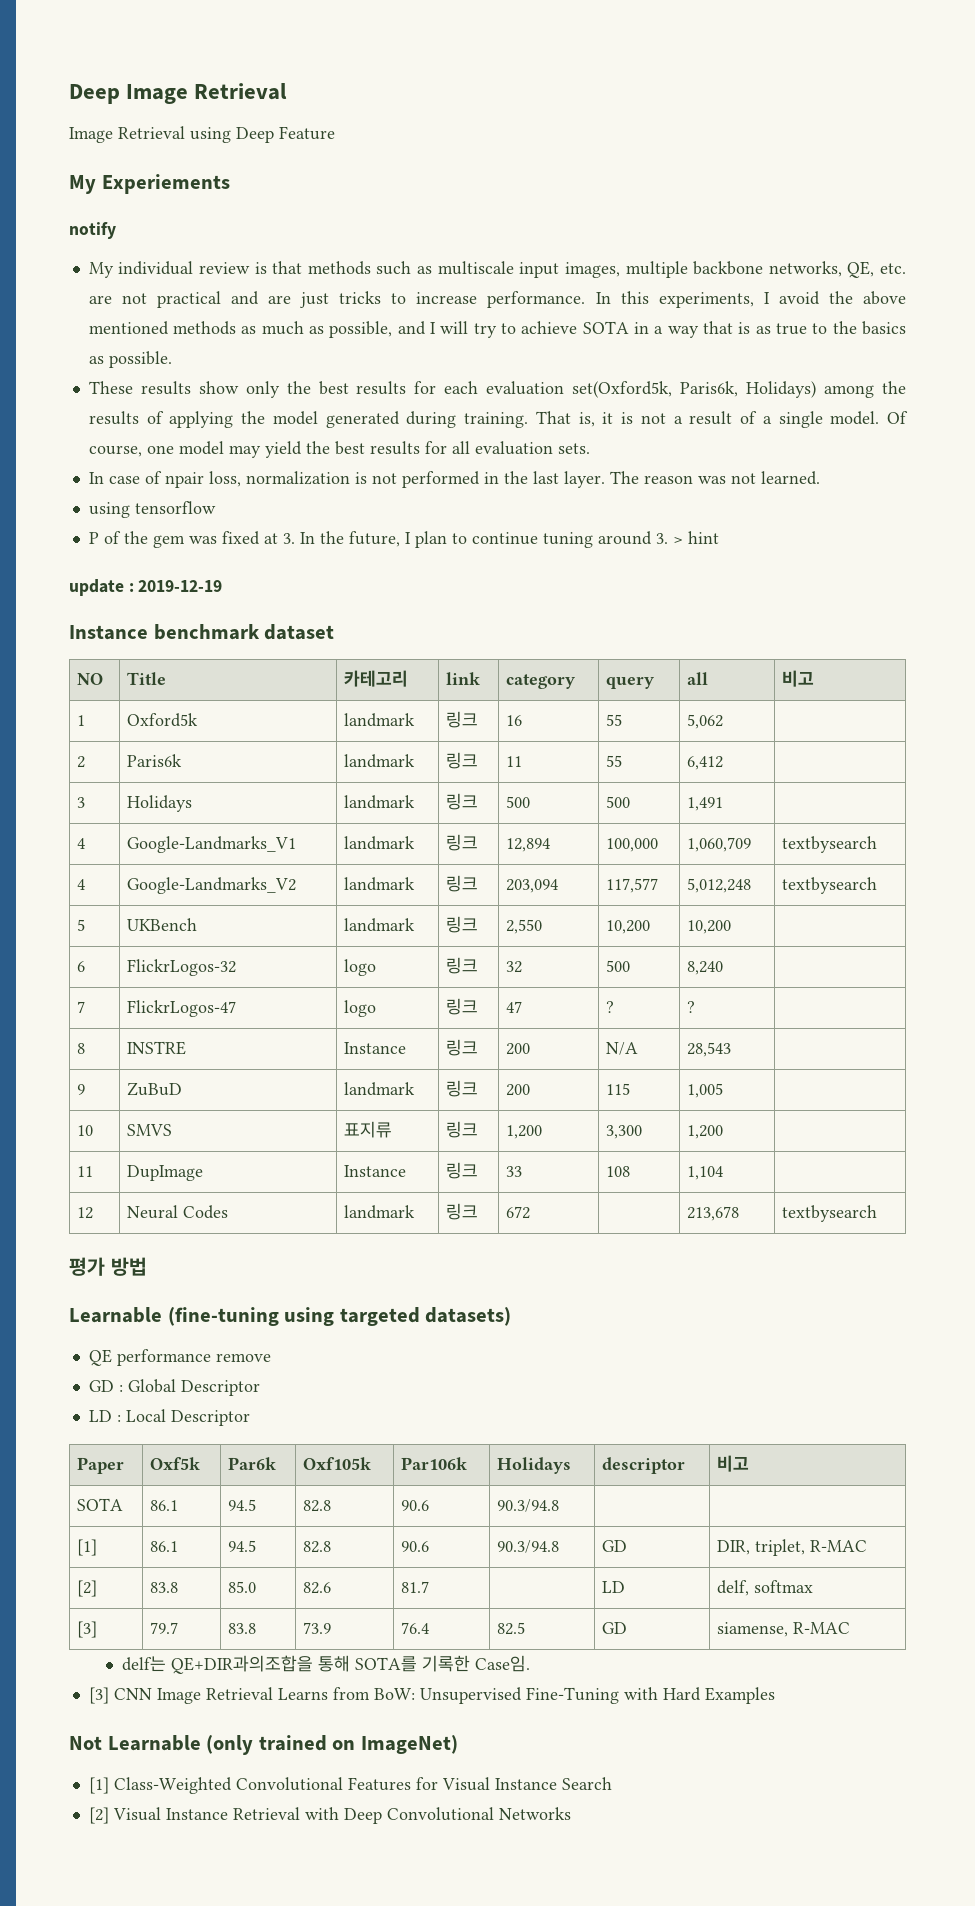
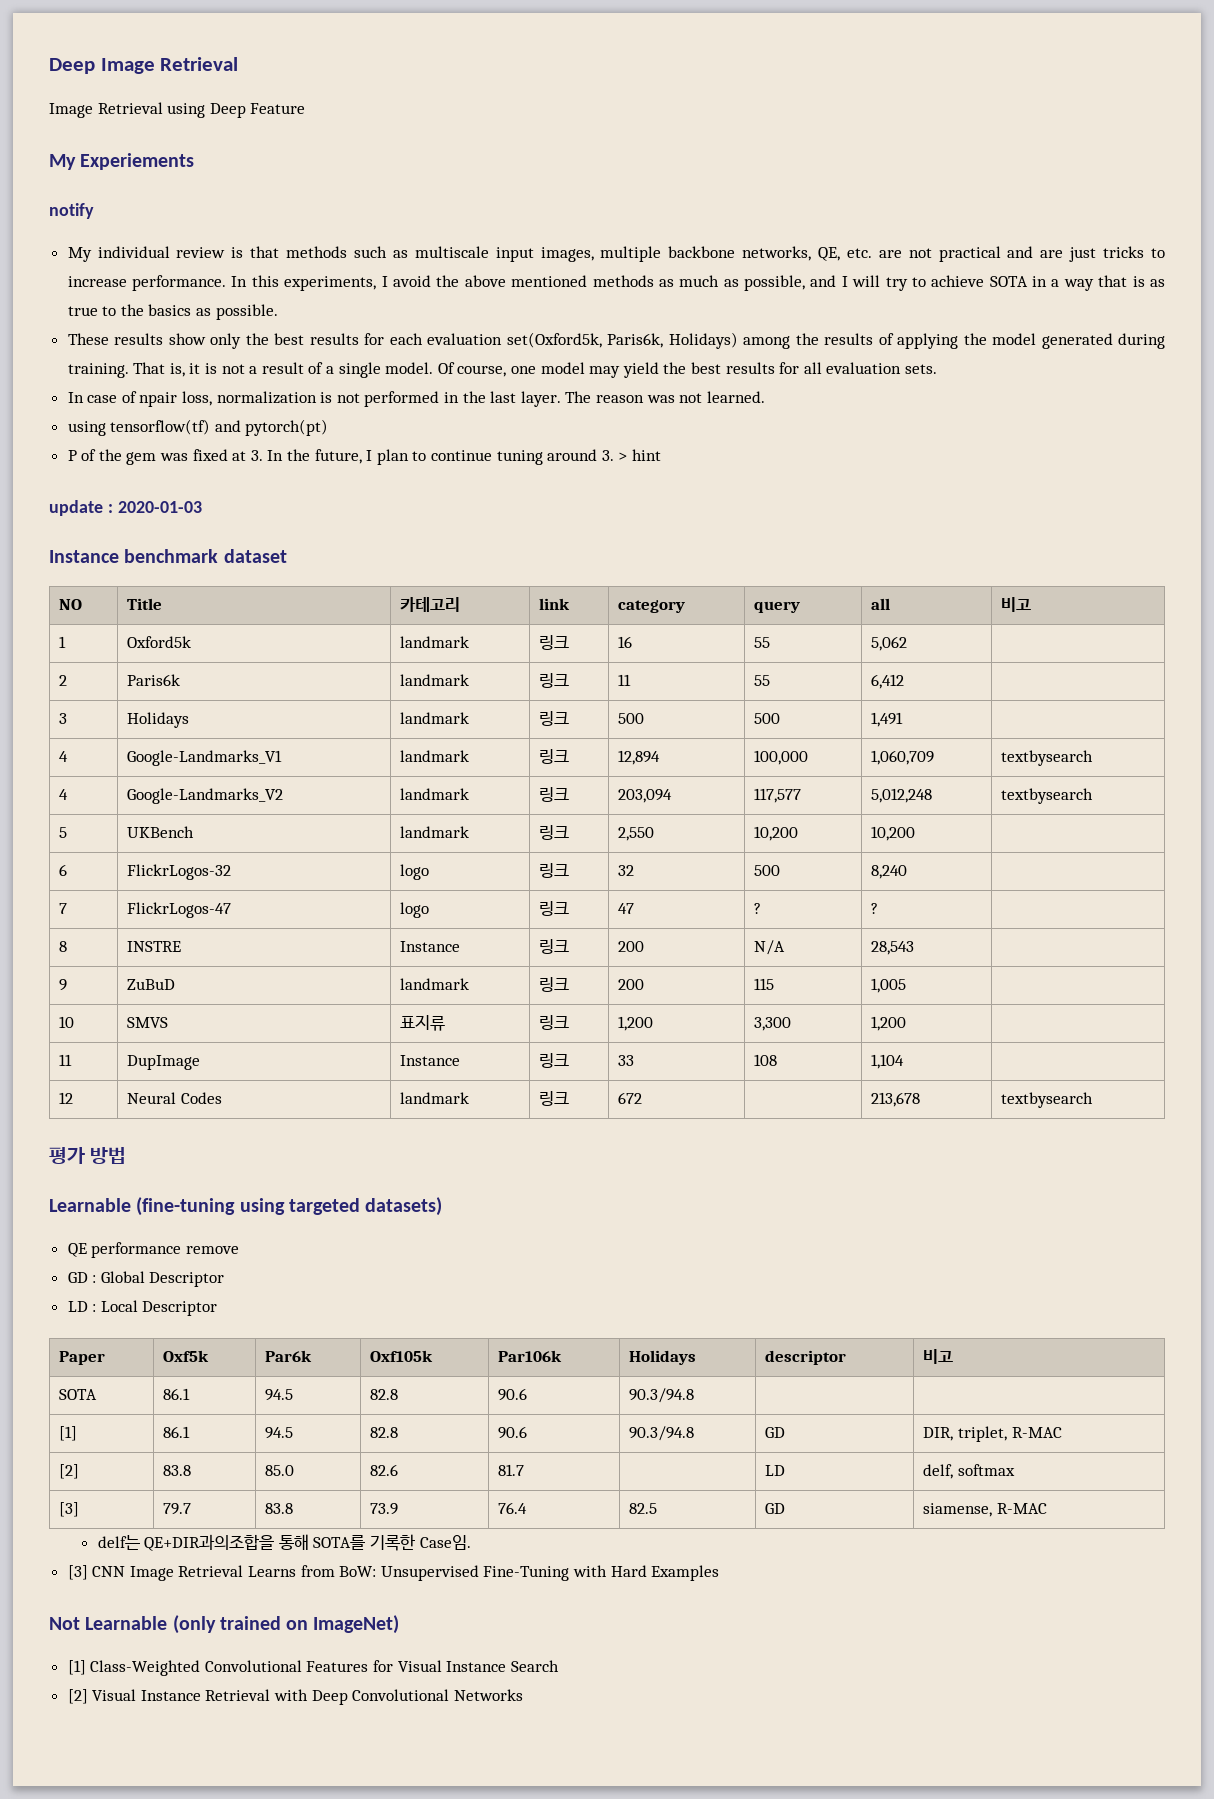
- using tensorflow
+ using tensorflow(tf) and pytorch(pt)
- update : 2019-12-19
+ update : 2020-01-03

